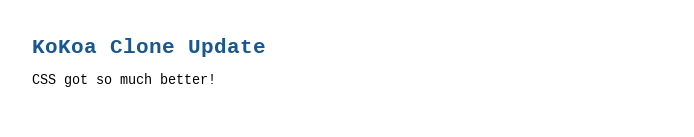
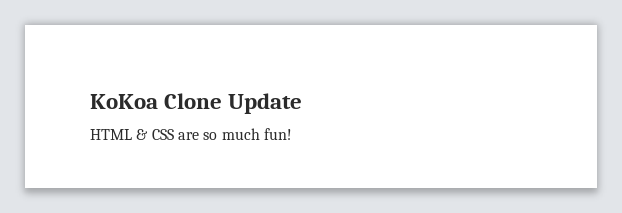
- CSS got so much better!
+ HTML & CSS are so much fun!

